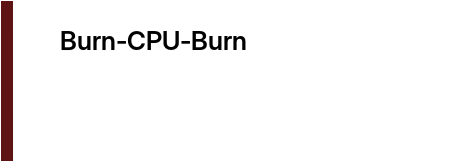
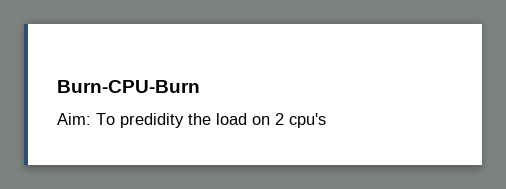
+ Aim: To predidity the load on 2 cpu's

